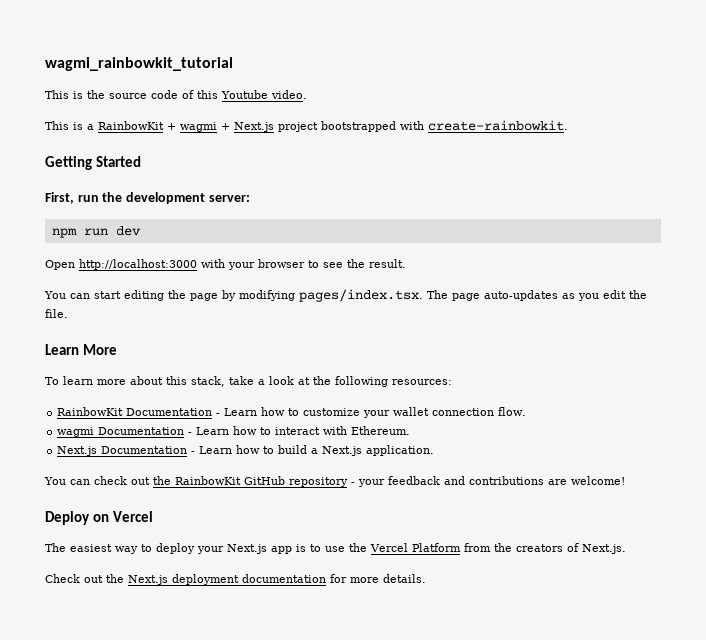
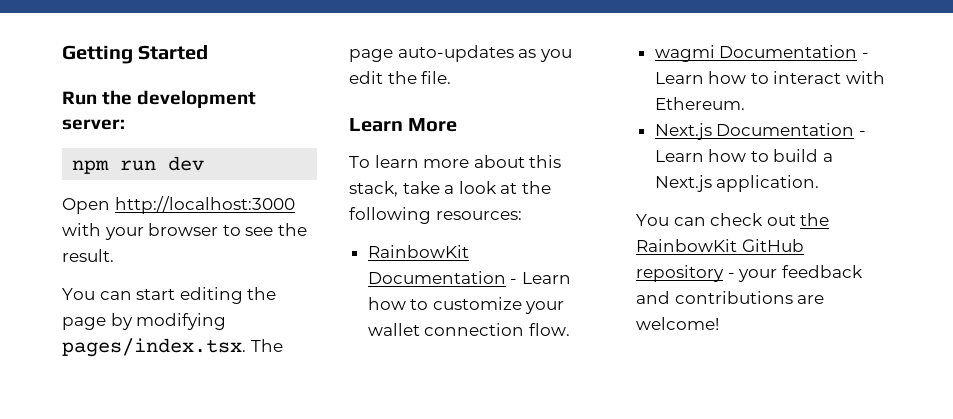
- wagmi_rainbowkit_tutorial
- This is the source code of this Youtube video.
- This is a RainbowKit + wagmi + Next.js project bootstrapped with create-rainbowkit.
- First, run the development server:
+ Run the development server:
- Deploy on Vercel
- The easiest way to deploy your Next.js app is to use the Vercel Platform from the creators of Next.js.
- Check out the Next.js deployment documentation for more details.

